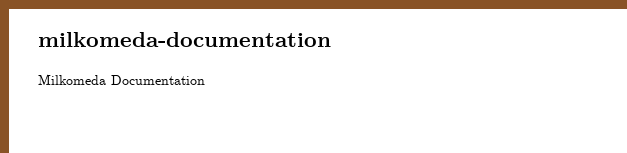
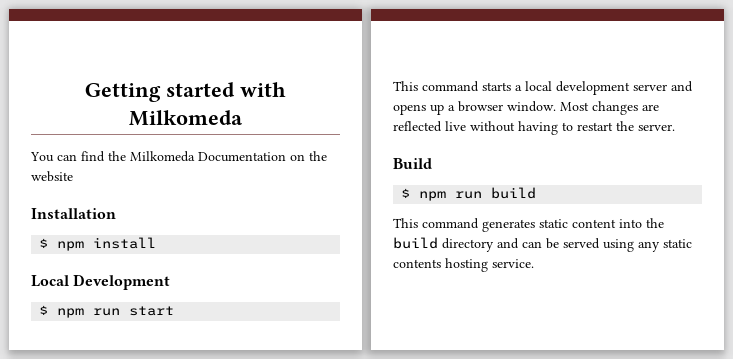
- milkomeda-documentation
- Milkomeda Documentation
+ Getting started with Milkomeda
+ You can find the Milkomeda Documentation on the website
+ Installation
+ $ npm install
+ Local Development
+ $ npm run start
+ This command starts a local development server and opens up a browser window. Most changes are reflected live without having to restart the server.
+ Build
+ $ npm run build
+ This command generates static content into the build directory and can be served using any static contents hosting service.

